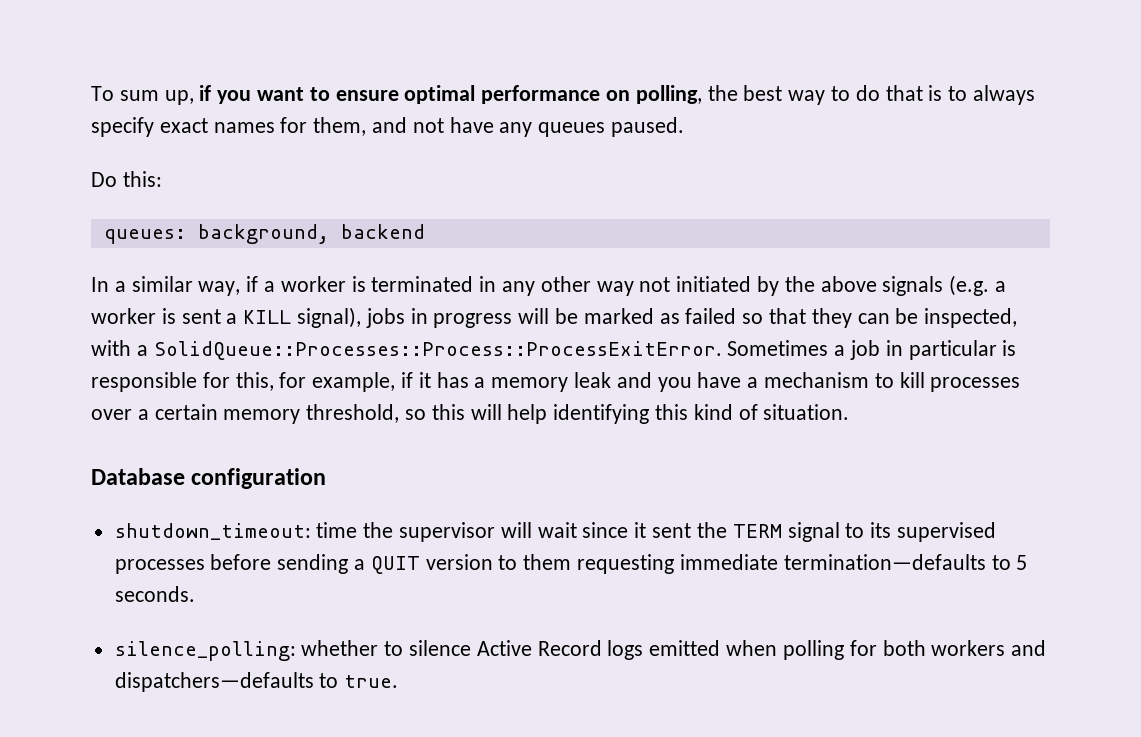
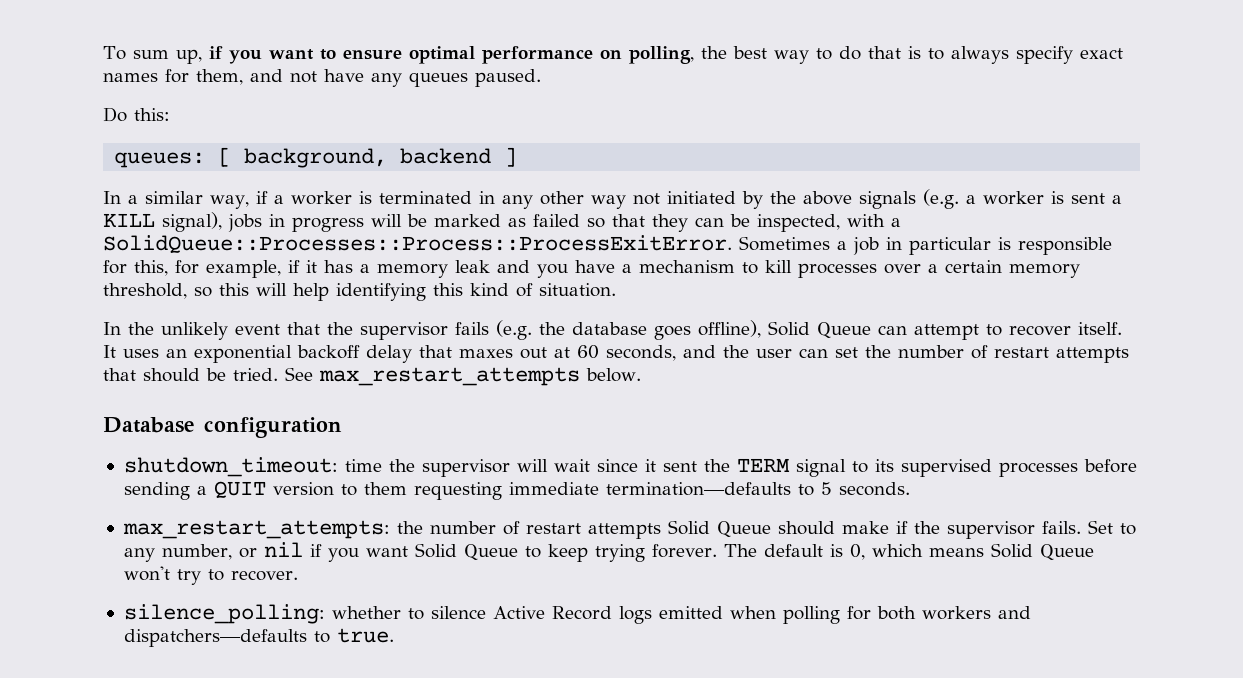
- queues: background, backend
+ queues: [ background, backend ]
+ In the unlikely event that the supervisor fails (e.g. the database goes offline), Solid Queue can attempt to recover itself. It uses an exponential backoff delay that maxes out at 60 seconds, and the user can set the number of restart attempts that should be tried. See max_restart_attempts below.
+ max_restart_attempts: the number of restart attempts Solid Queue should make if the supervisor fails. Set to any number, or nil if you want Solid Queue to keep trying forever. The default is 0, which means Solid Queue won't try to recover.

